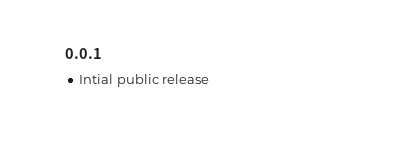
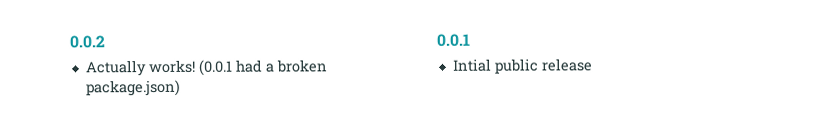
+ 0.0.2
+ Actually works! (0.0.1 had a broken package.json)

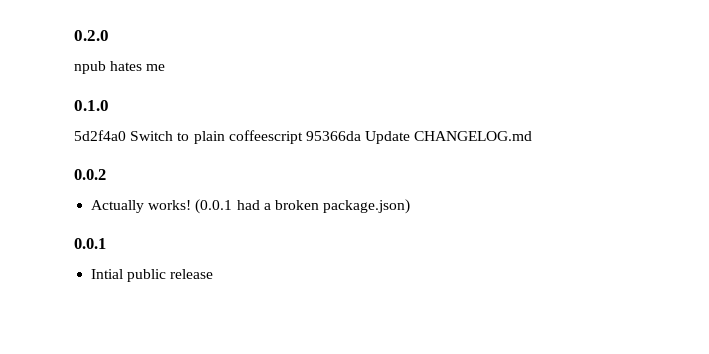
+ 0.2.0
+ npub hates me
+ 0.1.0
+ 5d2f4a0 Switch to plain coffeescript 95366da Update CHANGELOG.md

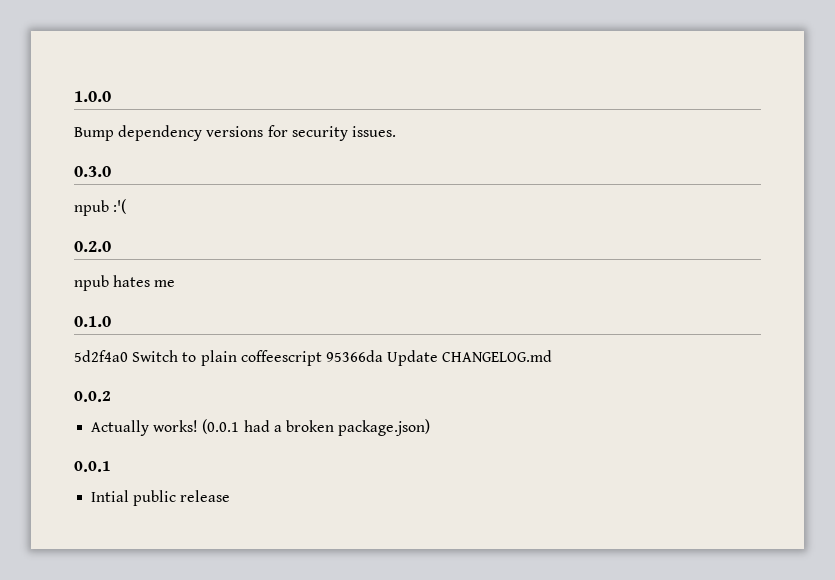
+ 1.0.0
+ Bump dependency versions for security issues.
+ 0.3.0
+ npub :'(

